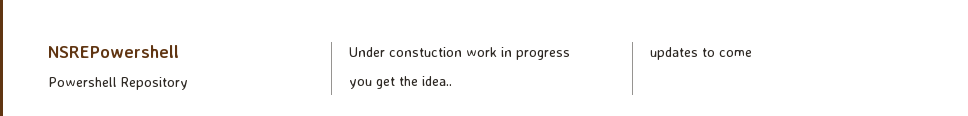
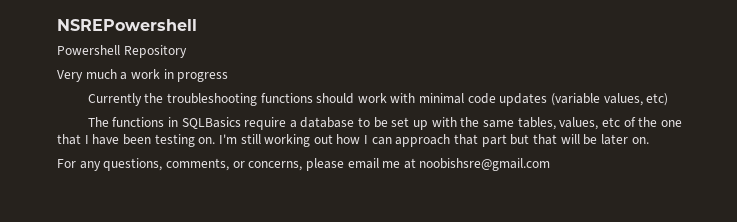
- Under constuction work in progress
+ Very much a work in progress
- you get the idea..
- updates to come
+ Currently the troubleshooting functions should work with minimal code updates (variable values, etc)
+ The functions in SQLBasics require a database to be set up with the same tables, values, etc of the one that I have been testing on. I'm still working out how I can approach that part but that will be later on.
+ For any questions, comments, or concerns, please email me at noobishsre@gmail.com

